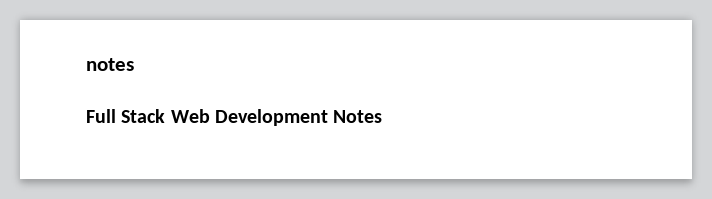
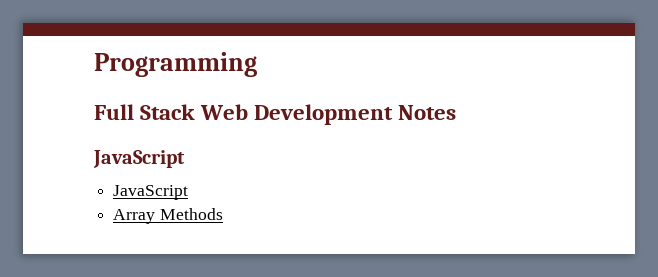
- notes
+ Programming
  Full Stack Web Development Notes
+ JavaScript
+ JavaScript
+ Array Methods

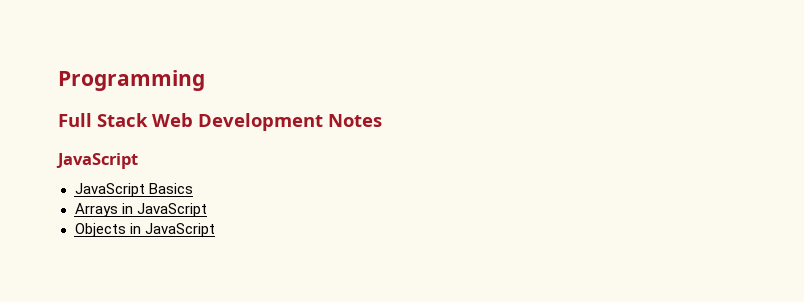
  Full Stack Web Development Notes
  JavaScript
- JavaScript
- Array Methods
+ JavaScript Basics
+ Arrays in JavaScript
+ Objects in JavaScript

